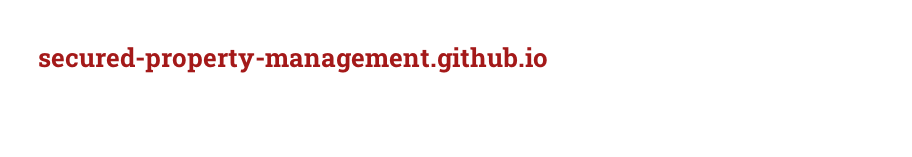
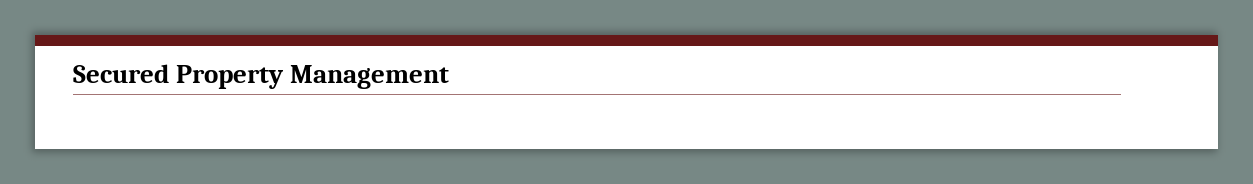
- secured-property-management.github.io
+ Secured Property Management

